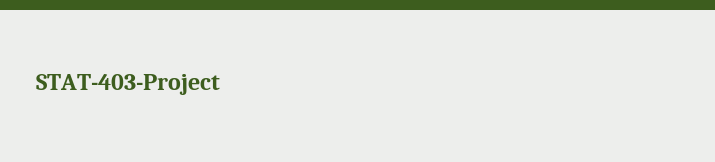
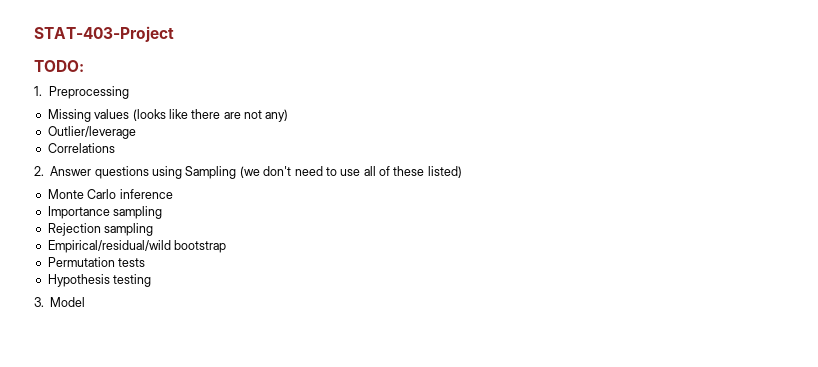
+ TODO:
+ 1. Preprocessing
+ Missing values (looks like there are not any)
+ Outlier/leverage
+ Correlations
+ 2. Answer questions using Sampling (we don't need to use all of these listed)
+ Monte Carlo inference
+ Importance sampling
+ Rejection sampling
+ Empirical/residual/wild bootstrap
+ Permutation tests
+ Hypothesis testing
+ 3. Model

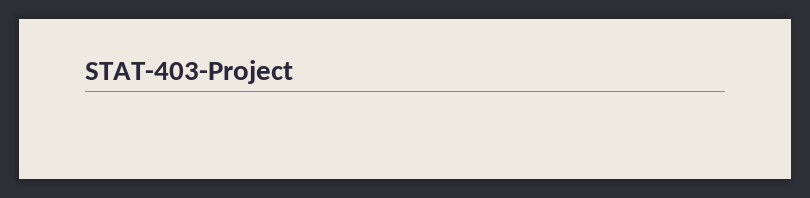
- TODO:
- 1. Preprocessing
- Missing values (looks like there are not any)
- Outlier/leverage
- Correlations
- 2. Answer questions using Sampling (we don't need to use all of these listed)
- Monte Carlo inference
- Importance sampling
- Rejection sampling
- Empirical/residual/wild bootstrap
- Permutation tests
- Hypothesis testing
- 3. Model

